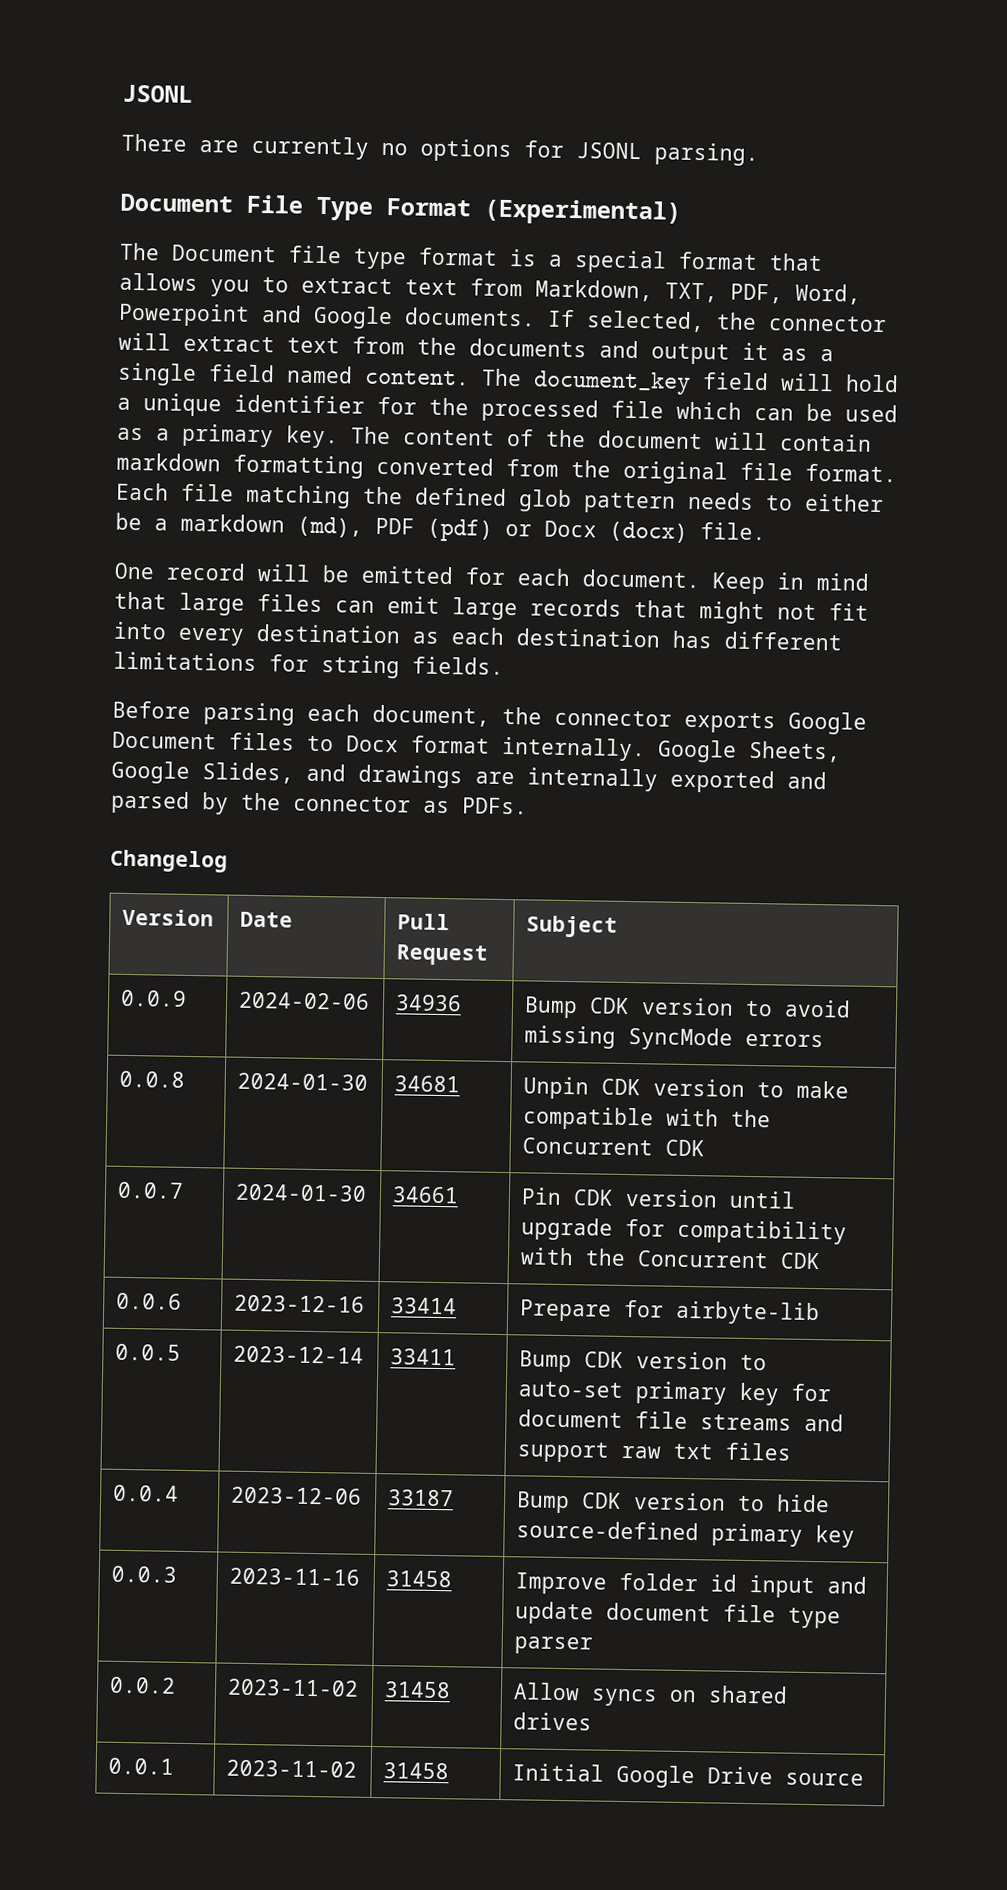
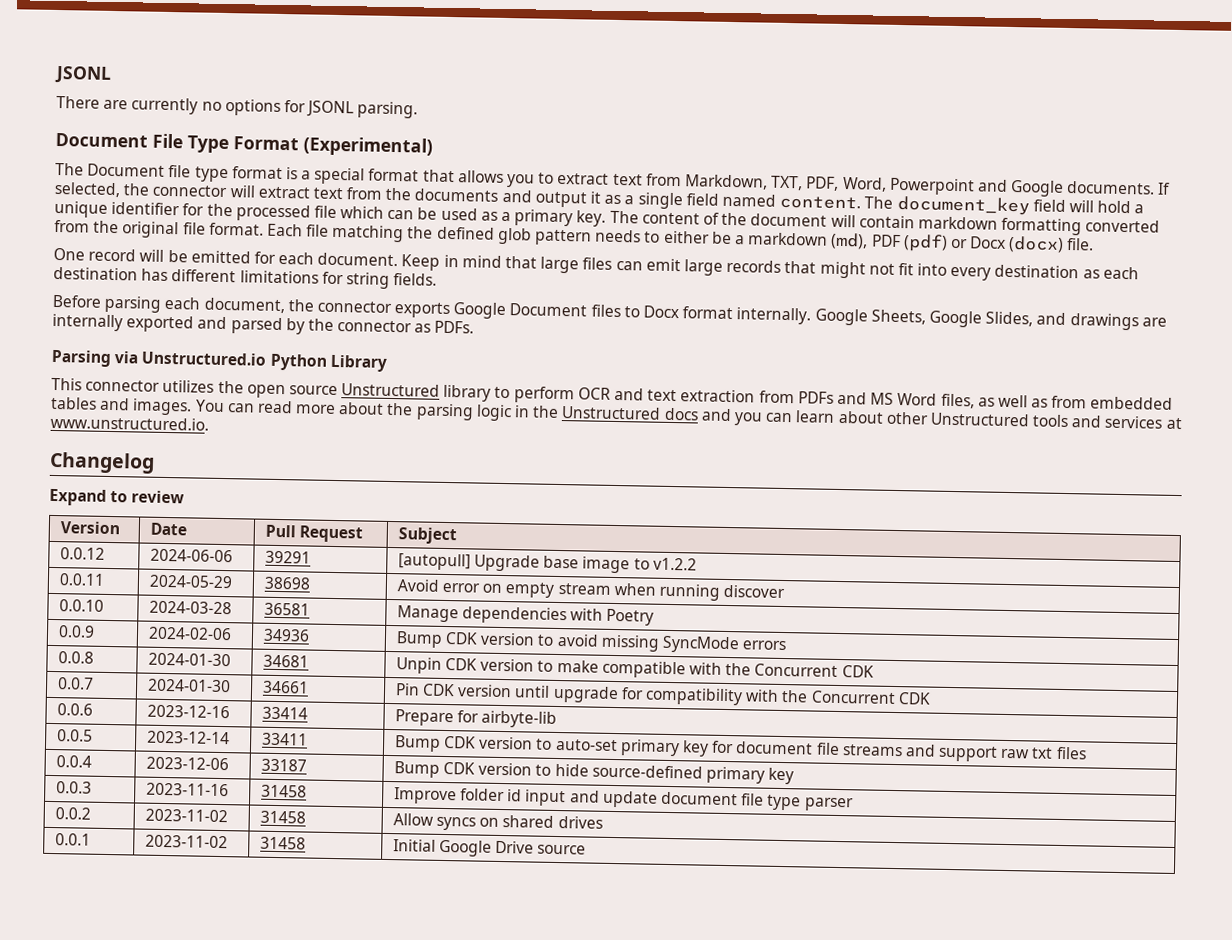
+ Parsing via Unstructured.io Python Library
+ This connector utilizes the open source Unstructured library to perform OCR and text extraction from PDFs and MS Word files, as well as from embedded tables and images. You can read more about the parsing logic in the Unstructured docs and you can learn about other Unstructured tools and services at www.unstructured.io.
  Changelog
+ Expand to review
+ 0.0.12 | 2024-06-06 | 39291 | [autopull] Upgrade base image to v1.2.2
+ 0.0.11 | 2024-05-29 | 38698 | Avoid error on empty stream when running discover
+ 0.0.10 | 2024-03-28 | 36581 | Manage dependencies with Poetry

